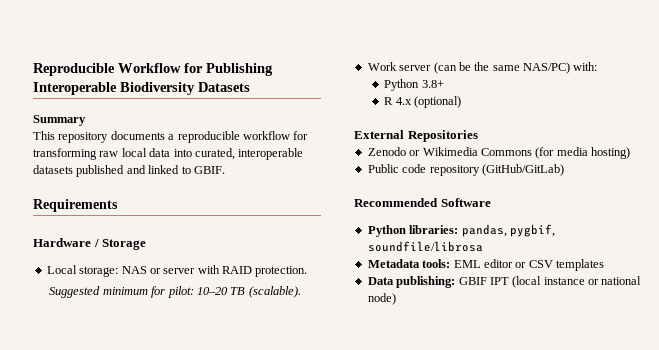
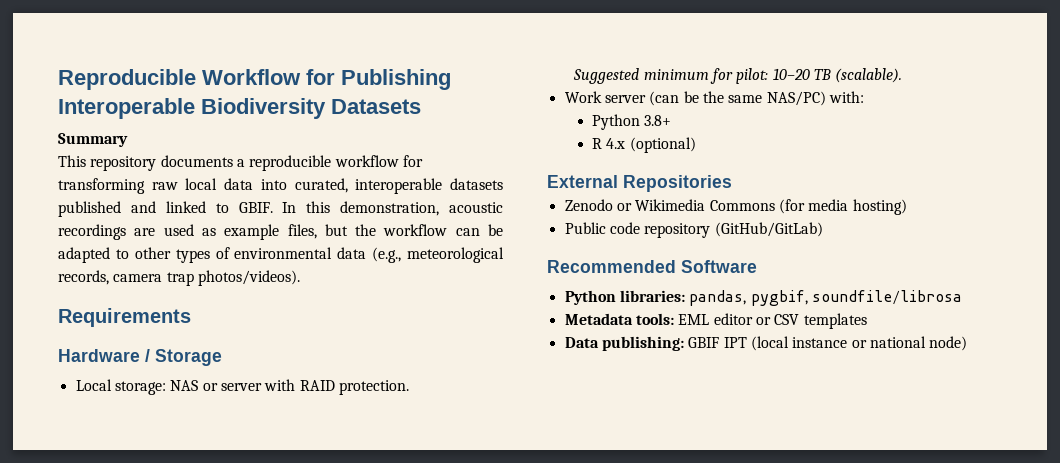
+ In this demonstration, acoustic recordings are used as example files, but the workflow can be adapted to other types of environmental data (e.g., meteorological records, camera trap photos/videos).

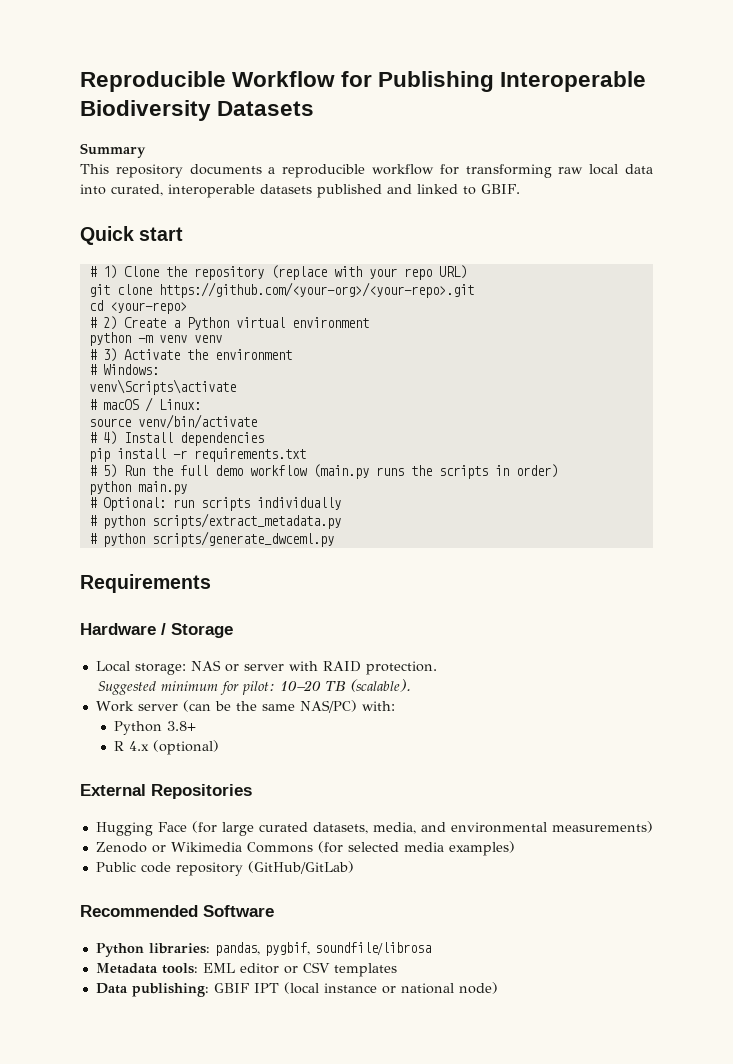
- This repository documents a reproducible workflow for transforming raw local data into curated, interoperable datasets published and linked to GBIF. In this demonstration, acoustic recordings are used as example files, but the workflow can be adapted to other types of environmental data (e.g., meteorological records, camera trap photos/videos).
+ This repository documents a reproducible workflow for transforming raw local data into curated, interoperable datasets published and linked to GBIF.
+ Quick start
+ # 1) Clone the repository (replace with your repo URL)
+ git clone https://github.com/<your-org>/<your-repo>.git
+ cd <your-repo>
+ # 2) Create a Python virtual environment
+ python -m venv venv
+ # 3) Activate the environment
+ # Windows:
+ venv\Scripts\activate
+ # macOS / Linux:
+ source venv/bin/activate
+ # 4) Install dependencies
+ pip install -r requirements.txt
+ # 5) Run the full demo workflow (main.py runs the scripts in order)
+ python main.py
+ # Optional: run scripts individually
+ # python scripts/extract_metadata.py
+ # python scripts/generate_dwceml.py
+ Hugging Face (for large curated datasets, media, and environmental measurements)
- Zenodo or Wikimedia Commons (for media hosting)
+ Zenodo or Wikimedia Commons (for selected media examples)

